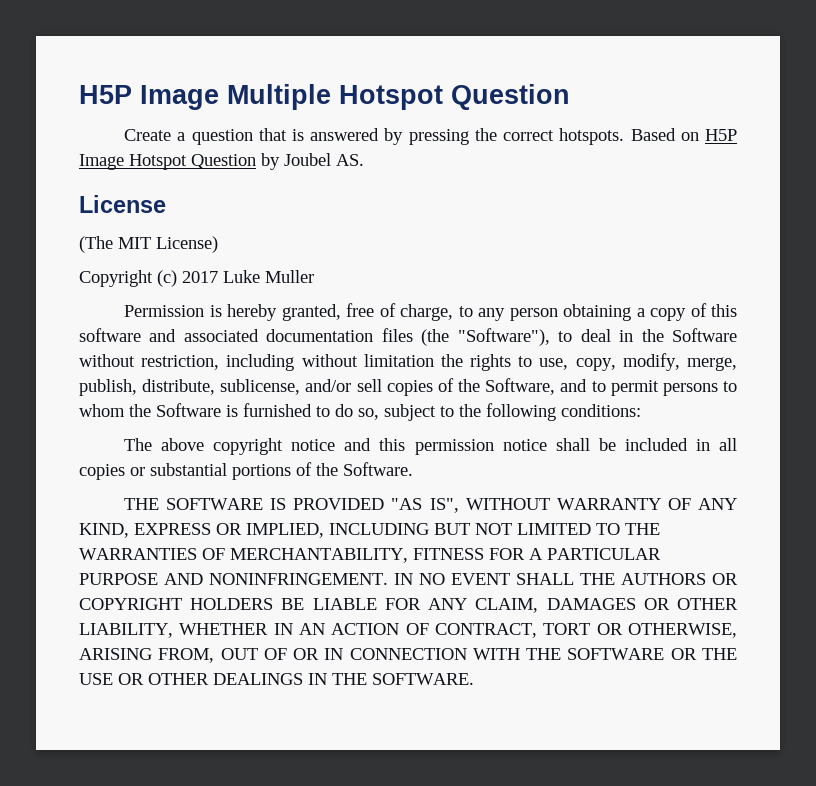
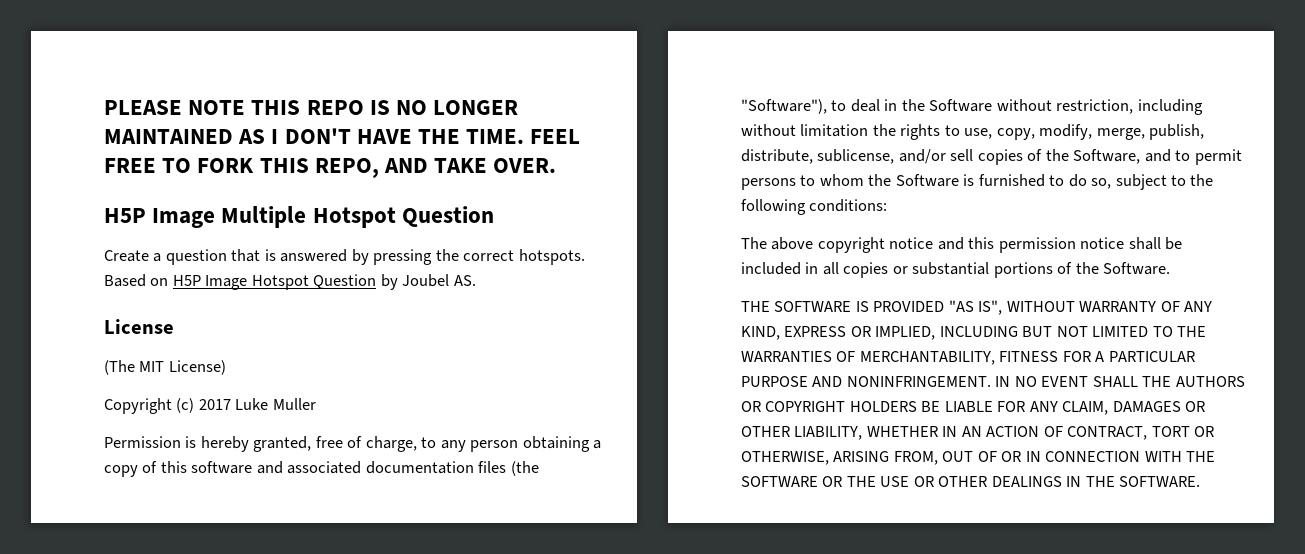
+ PLEASE NOTE THIS REPO IS NO LONGER MAINTAINED AS I DON'T HAVE THE TIME. FEEL FREE TO FORK THIS REPO, AND TAKE OVER.

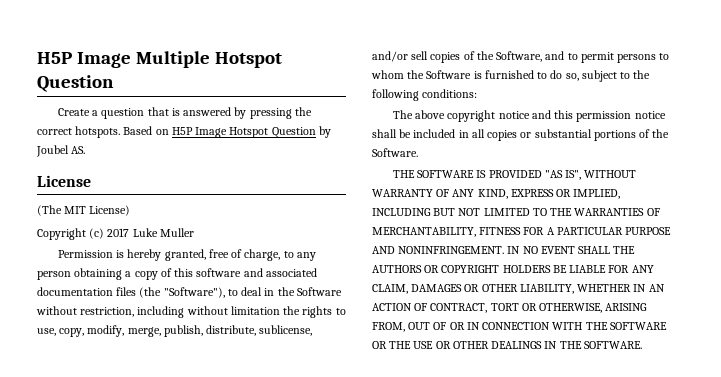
- PLEASE NOTE THIS REPO IS NO LONGER MAINTAINED AS I DON'T HAVE THE TIME. FEEL FREE TO FORK THIS REPO, AND TAKE OVER.

